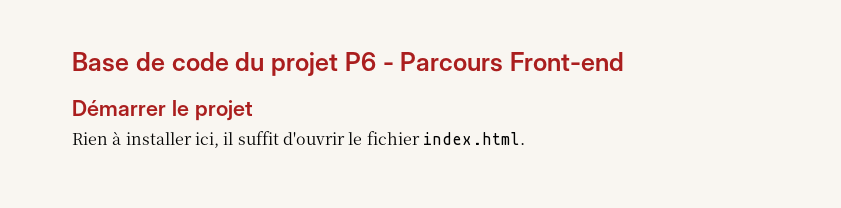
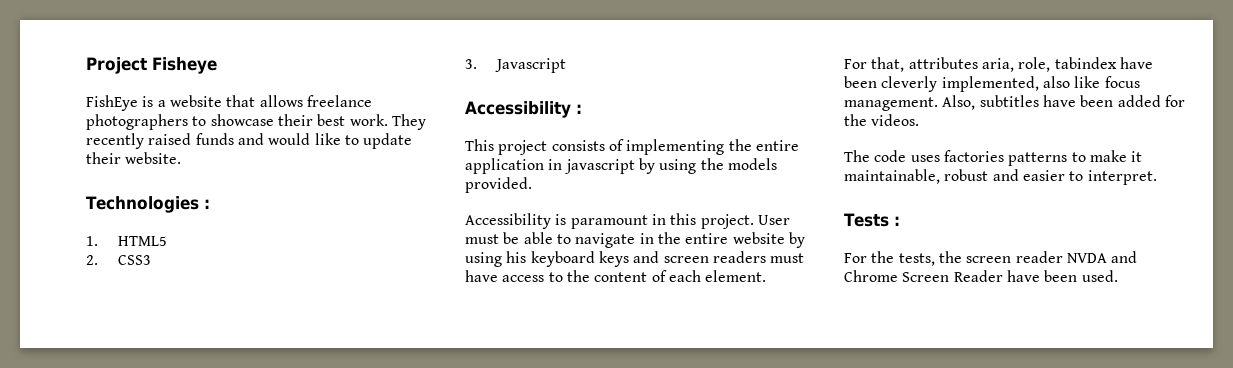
- Base de code du projet P6 - Parcours Front-end
- Démarrer le projet
- Rien à installer ici, il suffit d'ouvrir le fichier index.html.
+ Project Fisheye
+ FishEye is a website that allows freelance photographers to showcase their best work. They recently raised funds and would like to update their website.
+ Technologies :
+ 1. HTML5
+ 2. CSS3
+ 3. Javascript
+ Accessibility :
+ This project consists of implementing the entire application in javascript by using the models provided.
+ Accessibility is paramount in this project. User must be able to navigate in the entire website by using his keyboard keys and screen readers must have access to the content of each element.
+ For that, attributes aria, role, tabindex have been cleverly implemented, also like focus management. Also, subtitles have been added for the videos.
+ The code uses factories patterns to make it maintainable, robust and easier to interpret.
+ Tests :
+ For the tests, the screen reader NVDA and Chrome Screen Reader have been used.

